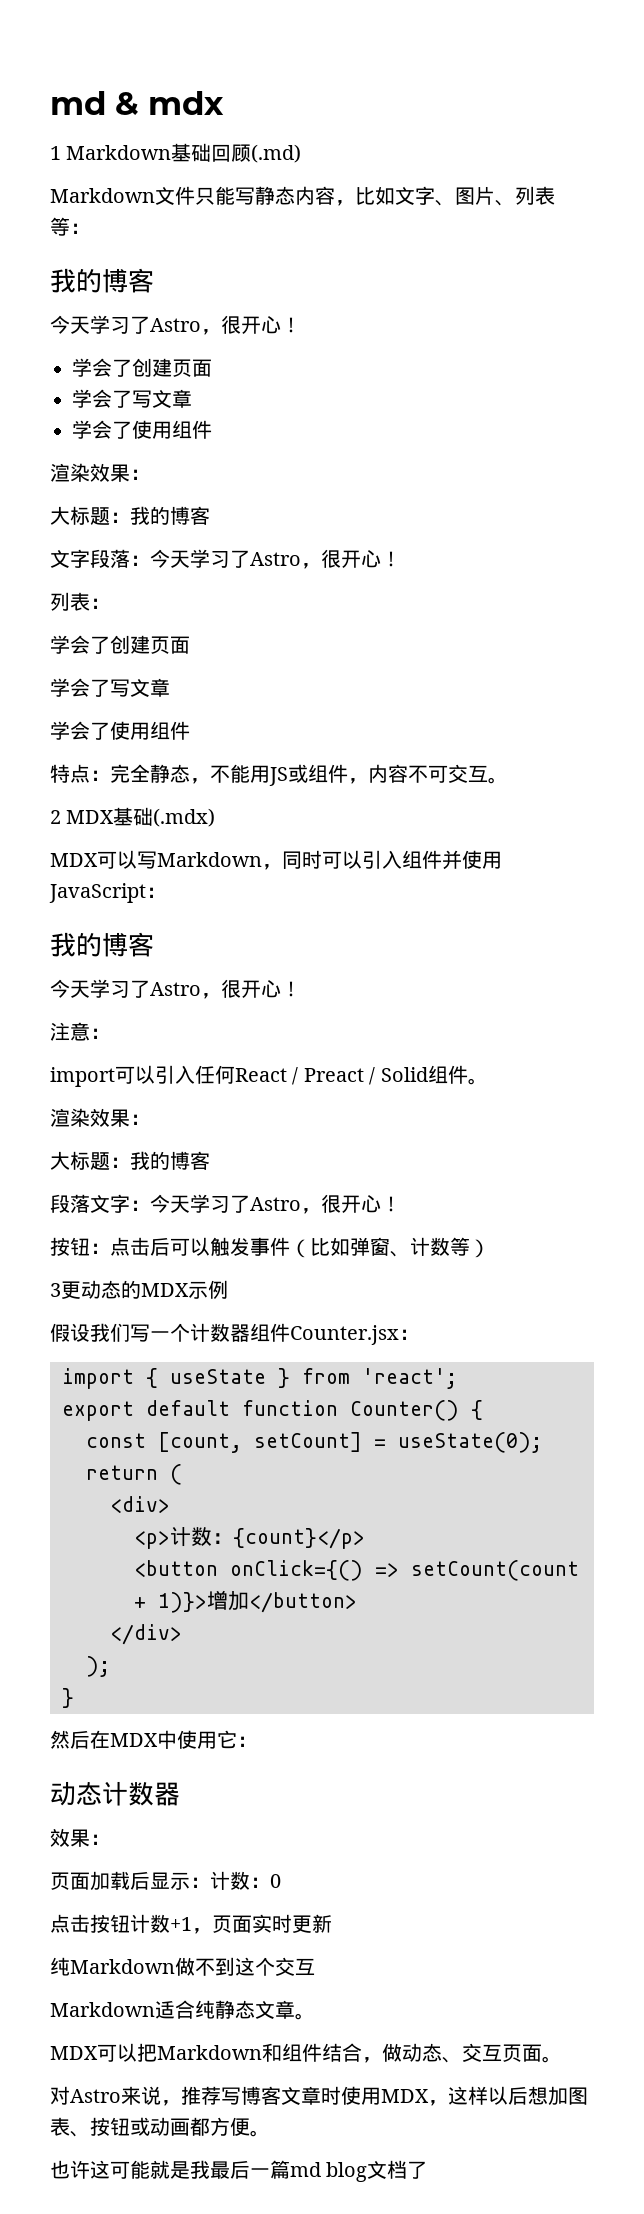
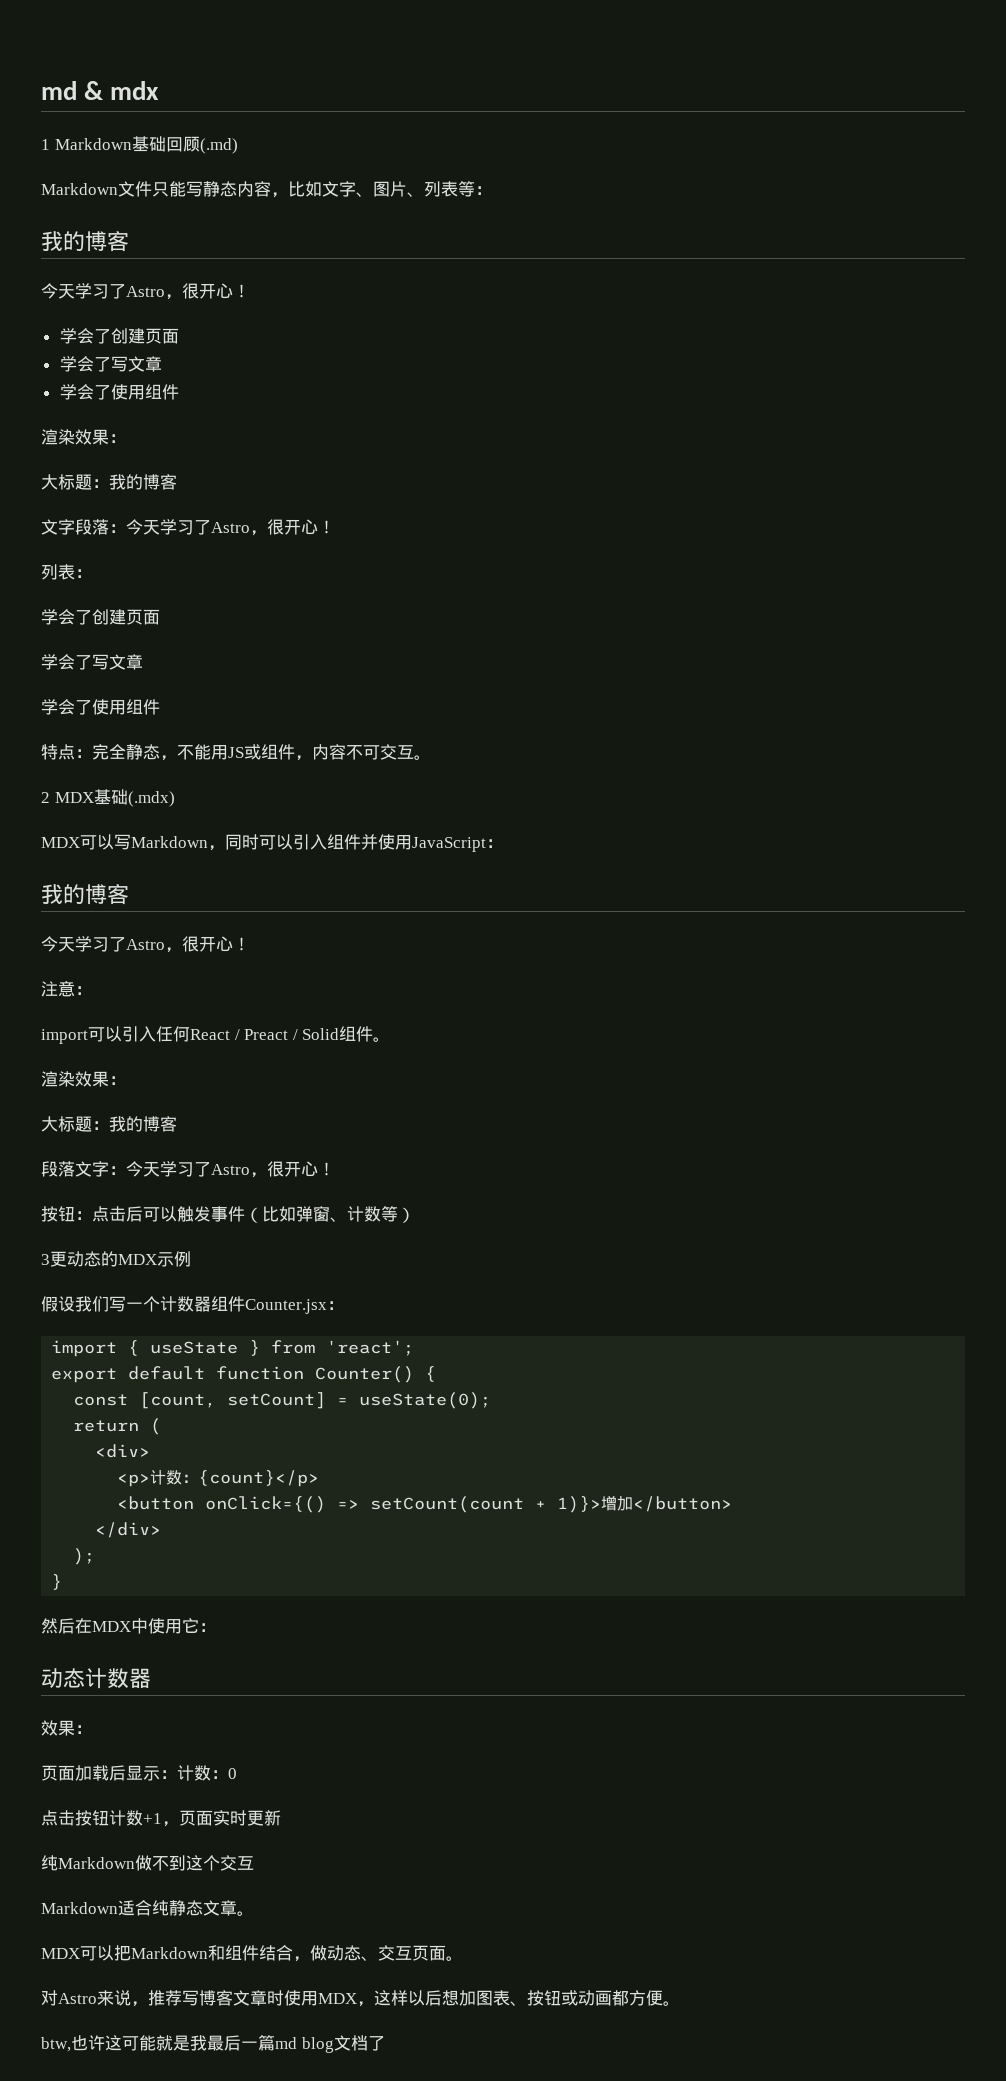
- 也许这可能就是我最后一篇md blog文档了
+ btw,也许这可能就是我最后一篇md blog文档了

